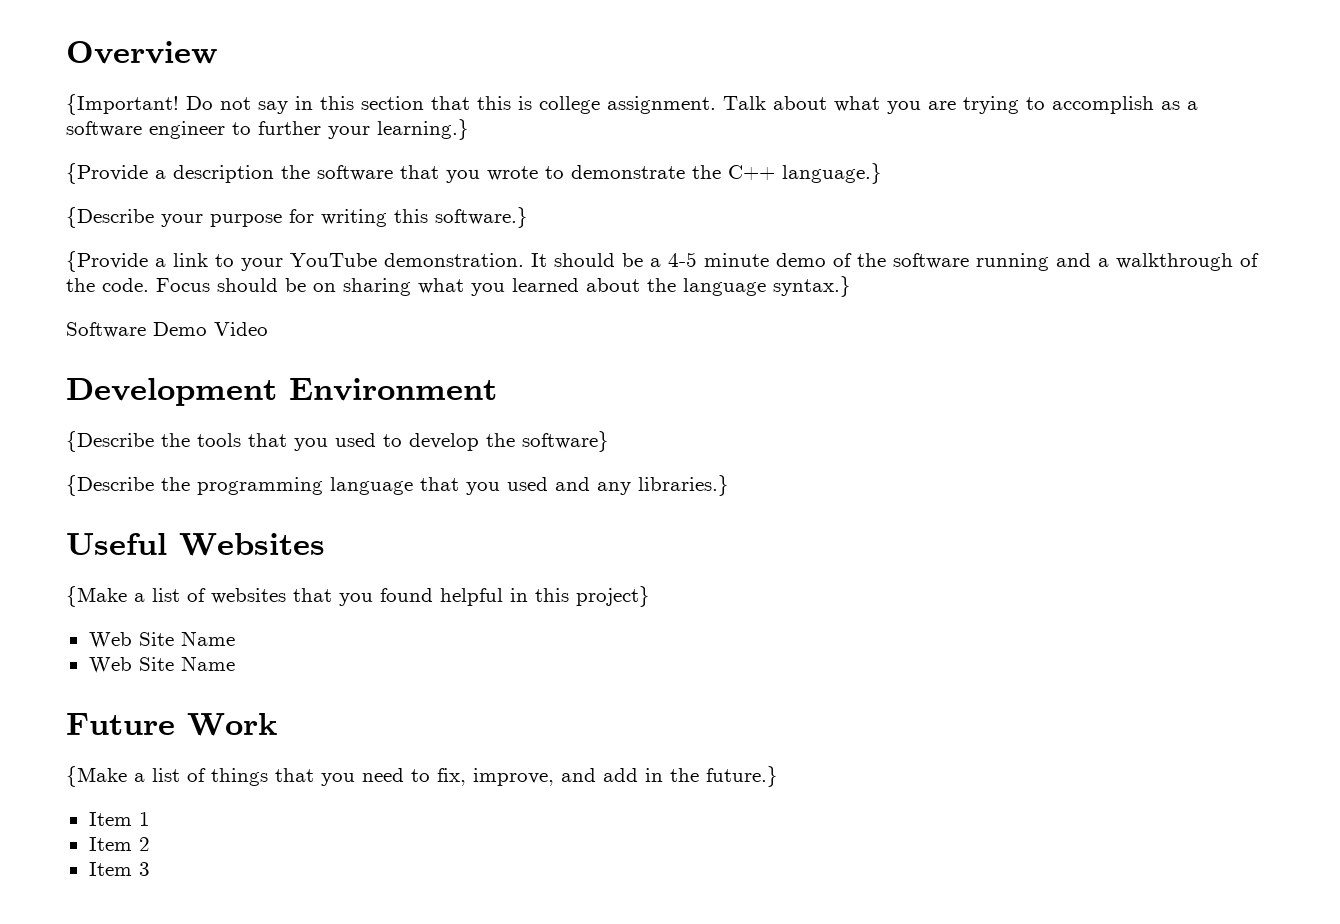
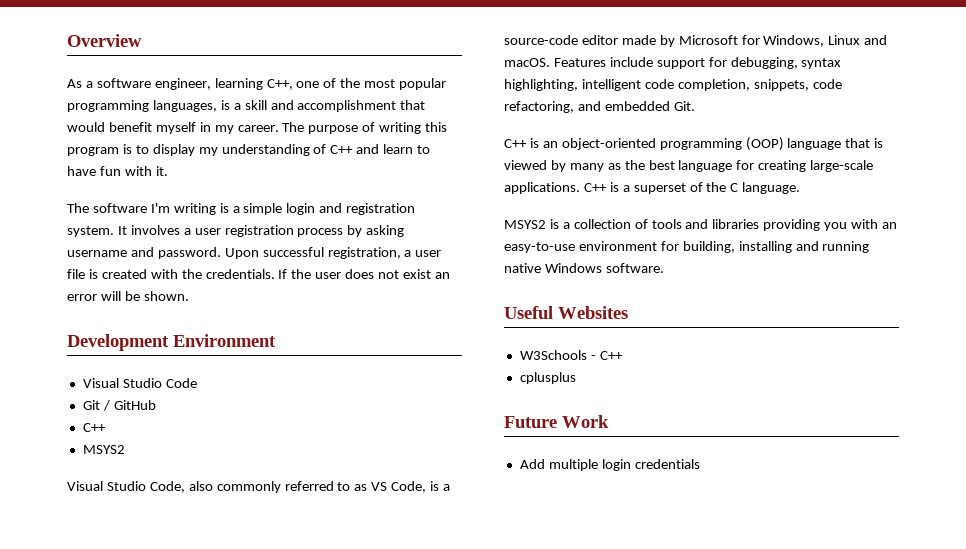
- {Important! Do not say in this section that this is college assignment. Talk about what you are trying to accomplish as a software engineer to further your learning.}
- {Provide a description the software that you wrote to demonstrate the C++ language.}
- {Describe your purpose for writing this software.}
- {Provide a link to your YouTube demonstration. It should be a 4-5 minute demo of the software running and a walkthrough of the code. Focus should be on sharing what you learned about the language syntax.}
- Software Demo Video
+ As a software engineer, learning C++, one of the most popular programming languages, is a skill and accomplishment that would benefit myself in my career. The purpose of writing this program is to display my understanding of C++ and learn to have fun with it.
+ The software I'm writing is a simple login and registration system. It involves a user registration process by asking username and password. Upon successful registration, a user file is created with the credentials. If the user does not exist an error will be shown.
  Development Environment
- {Describe the tools that you used to develop the software}
- {Describe the programming language that you used and any libraries.}
+ Visual Studio Code
+ Git / GitHub
+ C++
+ MSYS2
+ Visual Studio Code, also commonly referred to as VS Code, is a source-code editor made by Microsoft for Windows, Linux and macOS. Features include support for debugging, syntax highlighting, intelligent code completion, snippets, code refactoring, and embedded Git.
+ C++ is an object-oriented programming (OOP) language that is viewed by many as the best language for creating large-scale applications. C++ is a superset of the C language.
+ MSYS2 is a collection of tools and libraries providing you with an easy-to-use environment for building, installing and running native Windows software.
  Useful Websites
- {Make a list of websites that you found helpful in this project}
- Web Site Name
- Web Site Name
+ W3Schools - C++
+ cplusplus
  Future Work
- {Make a list of things that you need to fix, improve, and add in the future.}
- Item 1
- Item 2
- Item 3
+ Add multiple login credentials

